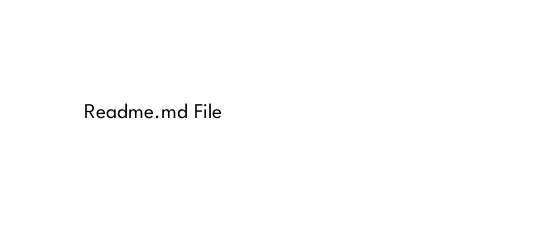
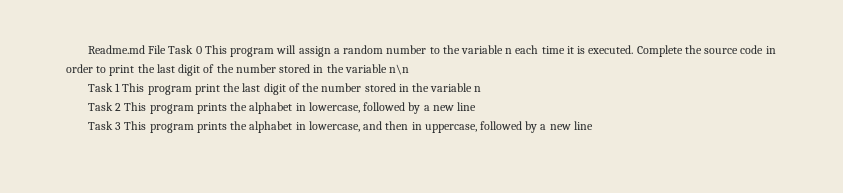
- Readme.md File
+ Readme.md File Task 0 This program will assign a random number to the variable n each time it is executed. Complete the source code in order to print the last digit of the number stored in the variable n\n
+ Task 1 This program print the last digit of the number stored in the variable n
+ Task 2 This program prints the alphabet in lowercase, followed by a new line
+ Task 3 This program prints the alphabet in lowercase, and then in uppercase, followed by a new line

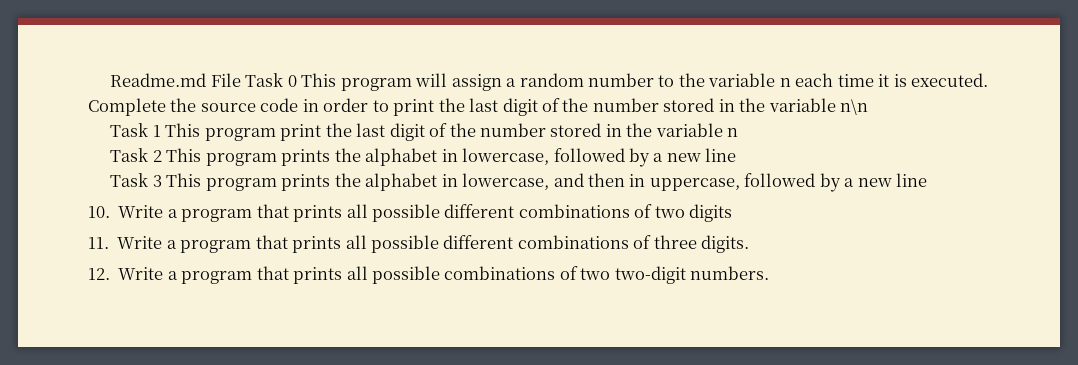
+ 10. Write a program that prints all possible different combinations of two digits
+ 11. Write a program that prints all possible different combinations of three digits.
+ 12. Write a program that prints all possible combinations of two two-digit numbers.

